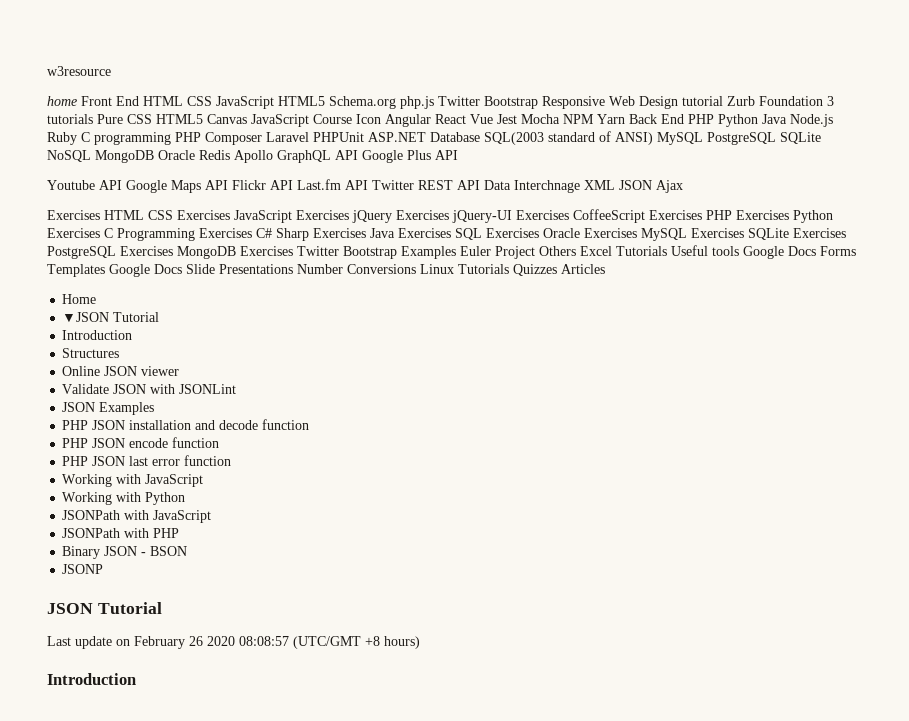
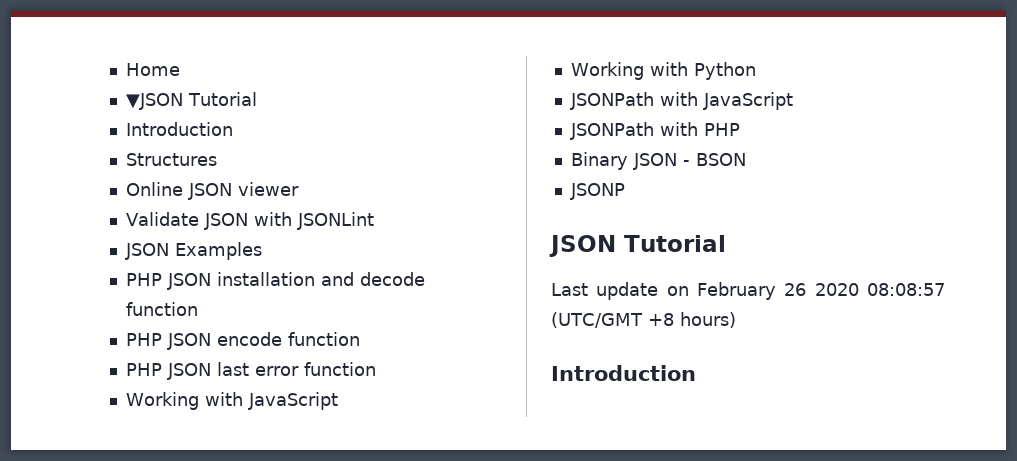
- w3resource
- home Front End HTML CSS JavaScript HTML5 Schema.org php.js Twitter Bootstrap Responsive Web Design tutorial Zurb Foundation 3 tutorials Pure CSS HTML5 Canvas JavaScript Course Icon Angular React Vue Jest Mocha NPM Yarn Back End PHP Python Java Node.js Ruby C programming PHP Composer Laravel PHPUnit ASP.NET Database SQL(2003 standard of ANSI) MySQL PostgreSQL SQLite NoSQL MongoDB Oracle Redis Apollo GraphQL API Google Plus API
- Youtube API Google Maps API Flickr API Last.fm API Twitter REST API Data Interchnage XML JSON Ajax
- Exercises HTML CSS Exercises JavaScript Exercises jQuery Exercises jQuery-UI Exercises CoffeeScript Exercises PHP Exercises Python Exercises C Programming Exercises C# Sharp Exercises Java Exercises SQL Exercises Oracle Exercises MySQL Exercises SQLite Exercises PostgreSQL Exercises MongoDB Exercises Twitter Bootstrap Examples Euler Project Others Excel Tutorials Useful tools Google Docs Forms Templates Google Docs Slide Presentations Number Conversions Linux Tutorials Quizzes Articles

